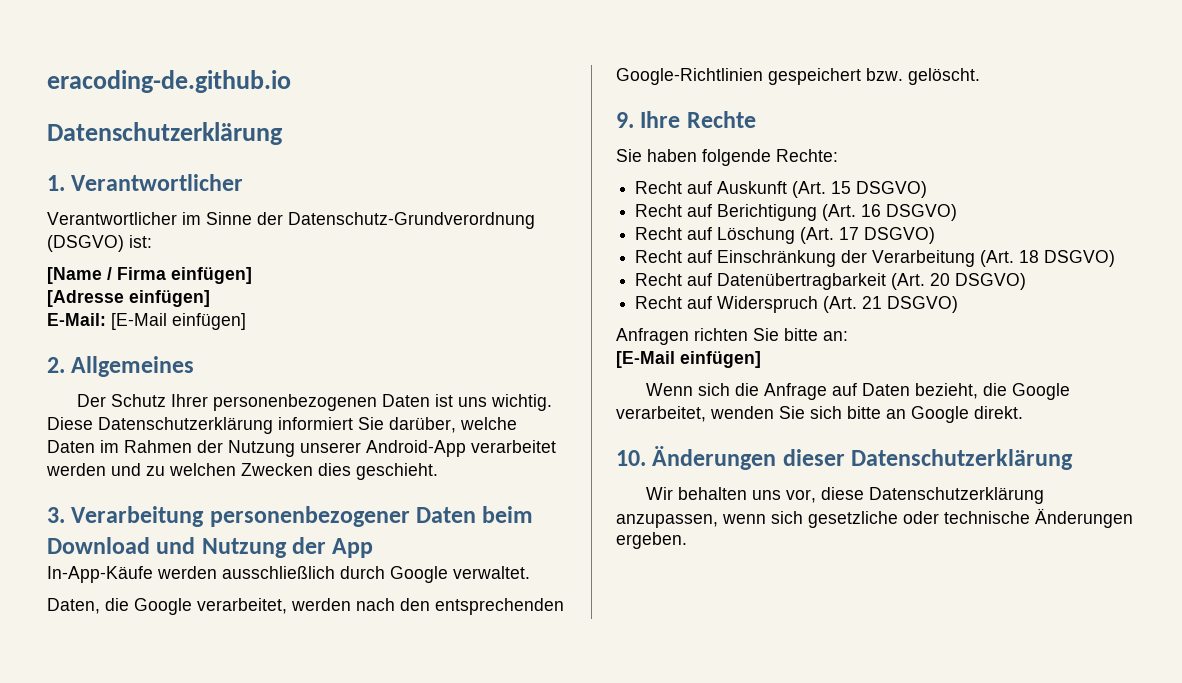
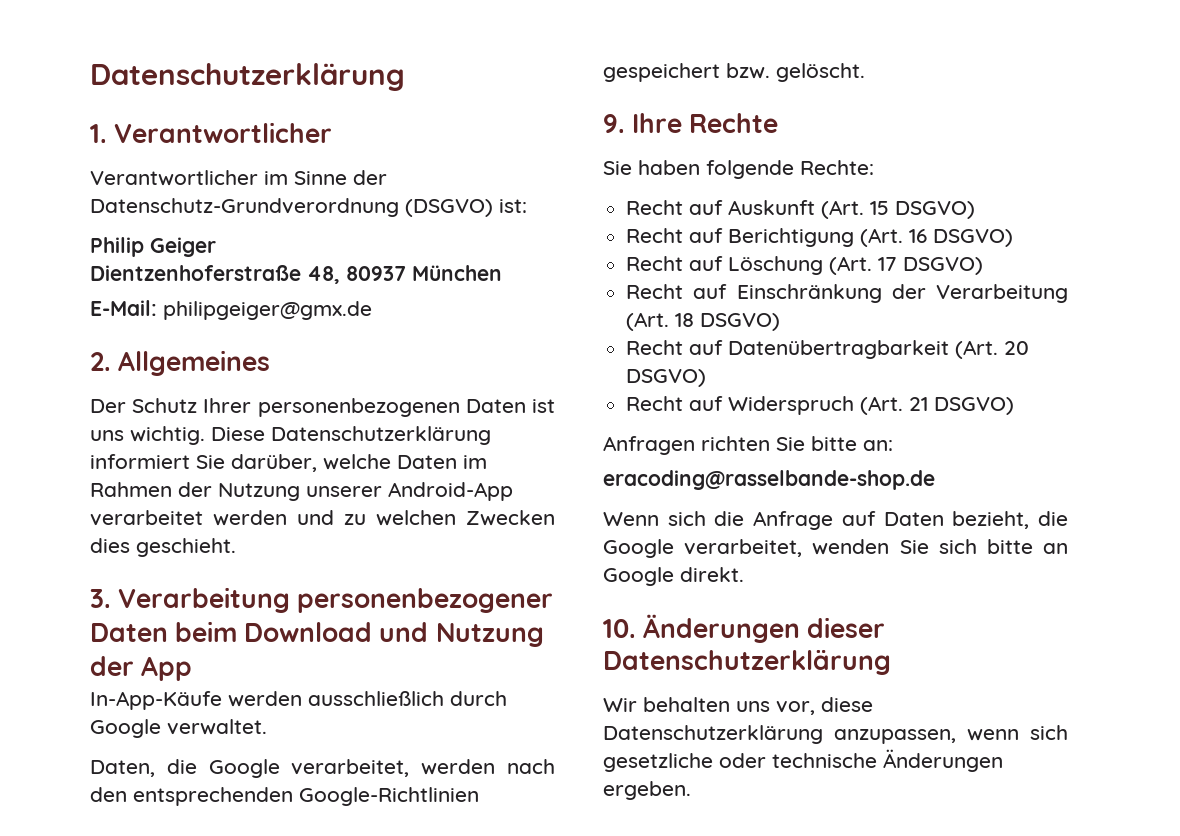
- eracoding-de.github.io
- [Name / Firma einfügen]
- [Adresse einfügen]
+ Philip Geiger
+ Dientzenhoferstraße 48, 80937 München
- E-Mail: [E-Mail einfügen]
+ E-Mail: philipgeiger@gmx.de
  Anfragen richten Sie bitte an:
- [E-Mail einfügen]
+ eracoding@rasselbande-shop.de

